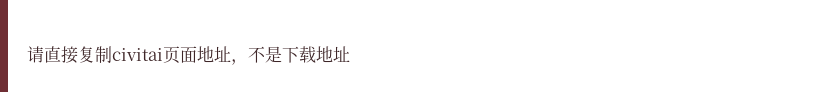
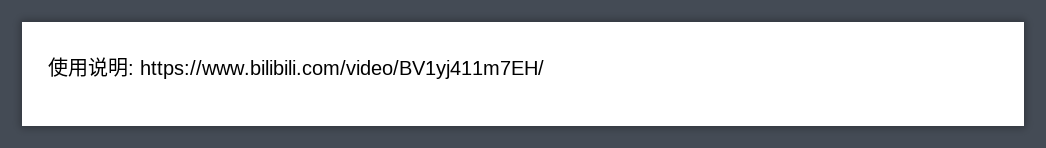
- 请直接复制civitai页面地址，不是下载地址
+ 使用说明: https://www.bilibili.com/video/BV1yj411m7EH/

